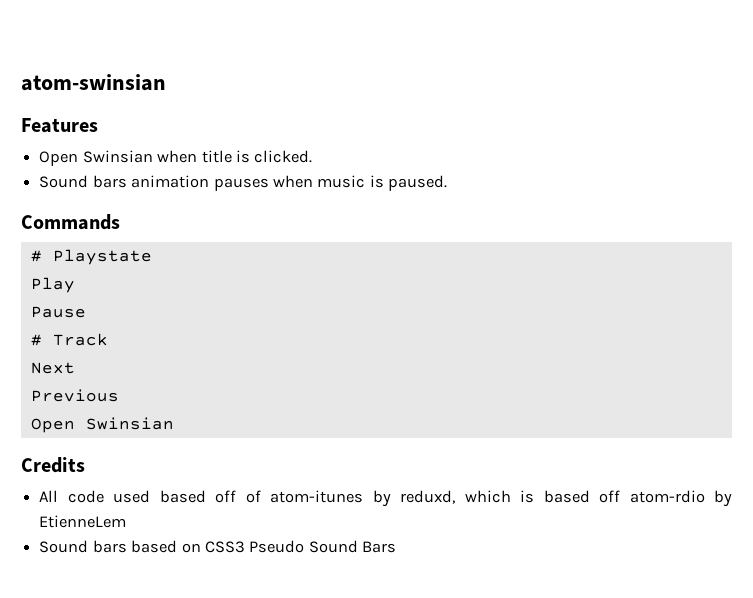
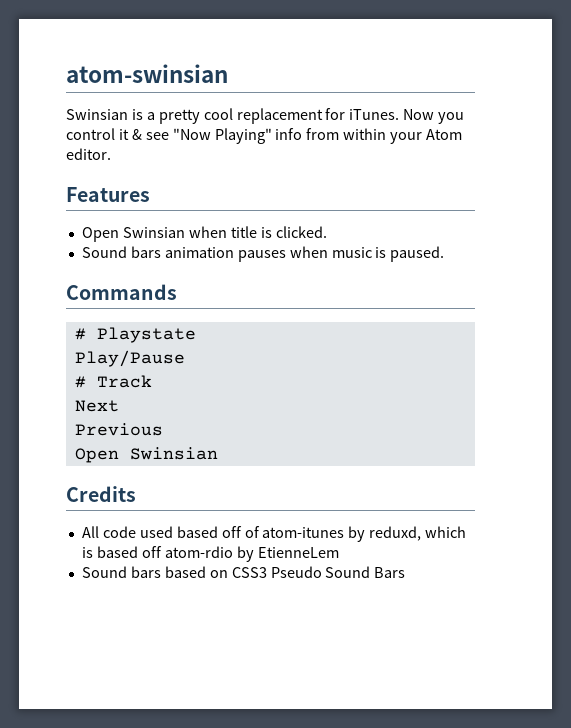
+ Swinsian is a pretty cool replacement for iTunes. Now you control it & see "Now Playing" info from within your Atom editor.
- Play
- Pause
+ Play/Pause

